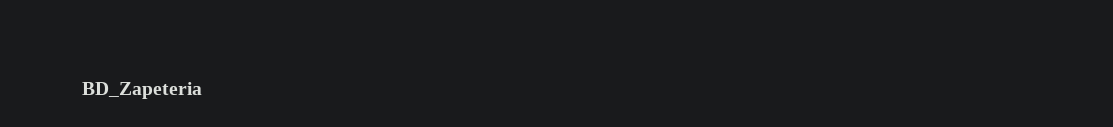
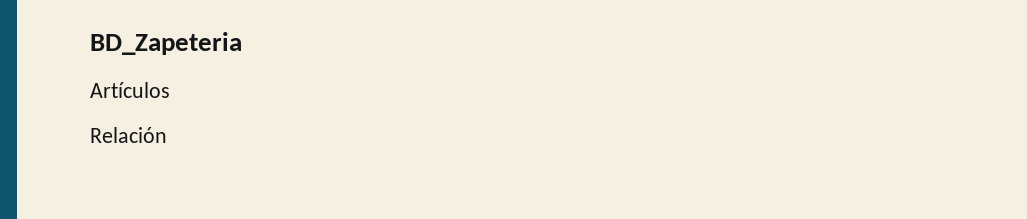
+ Artículos
+ Relación

